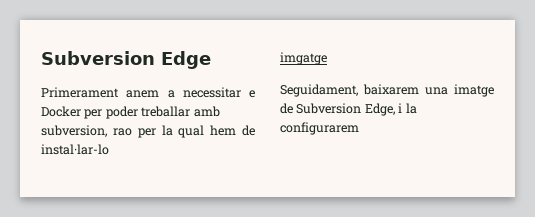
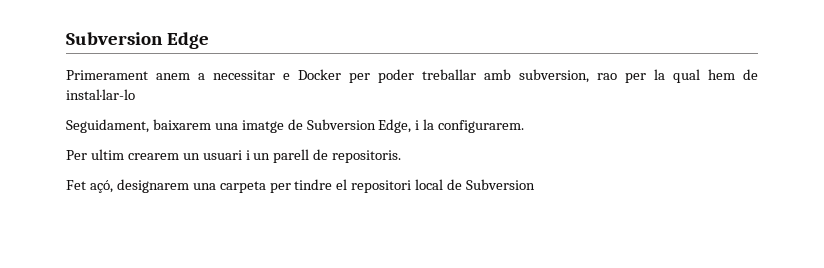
- imgatge
- Seguidament, baixarem una imatge de Subversion Edge, i la configurarem
+ Seguidament, baixarem una imatge de Subversion Edge, i la configurarem.
+ Per ultim crearem un usuari i un parell de repositoris.
+ Fet açó, designarem una carpeta per tindre el repositori local de Subversion

